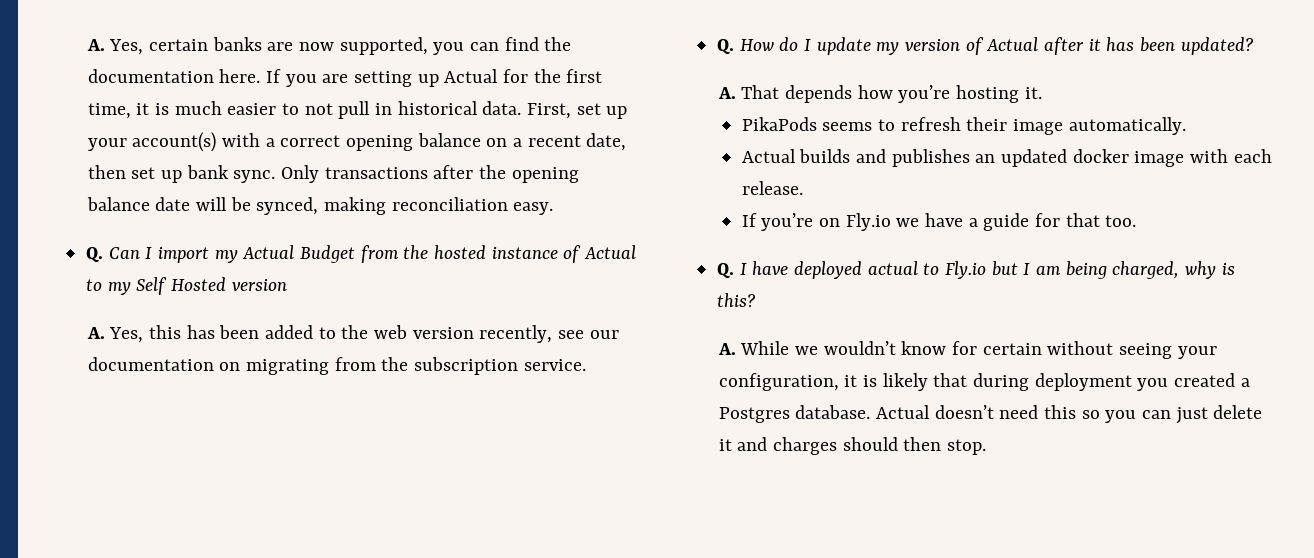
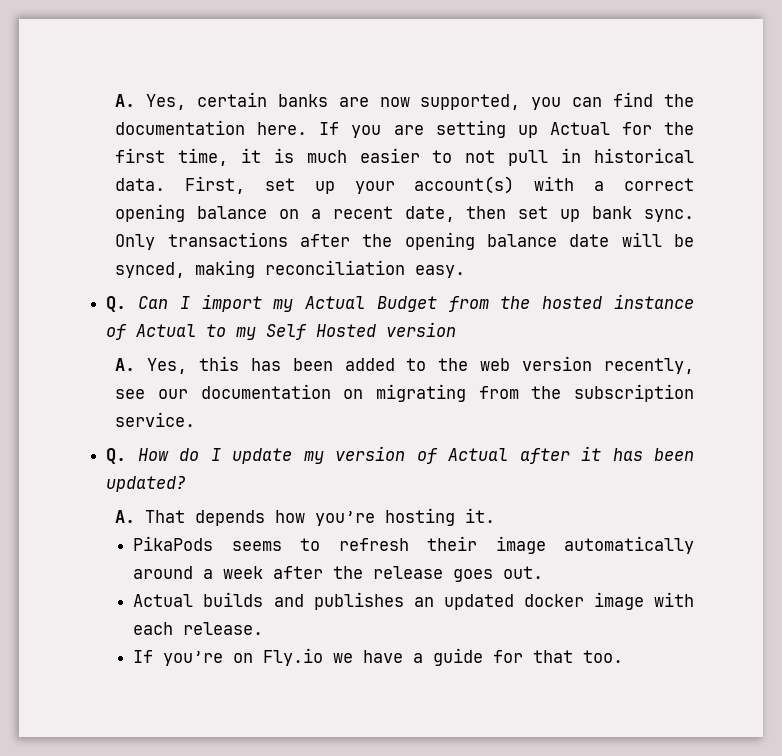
- PikaPods seems to refresh their image automatically.
+ PikaPods seems to refresh their image automatically around a week after the release goes out.
- Q. I have deployed actual to Fly.io but I am being charged, why is this?
- A. While we wouldn’t know for certain without seeing your configuration, it is likely that during deployment you created a Postgres database. Actual doesn’t need this so you can just delete it and charges should then stop.

